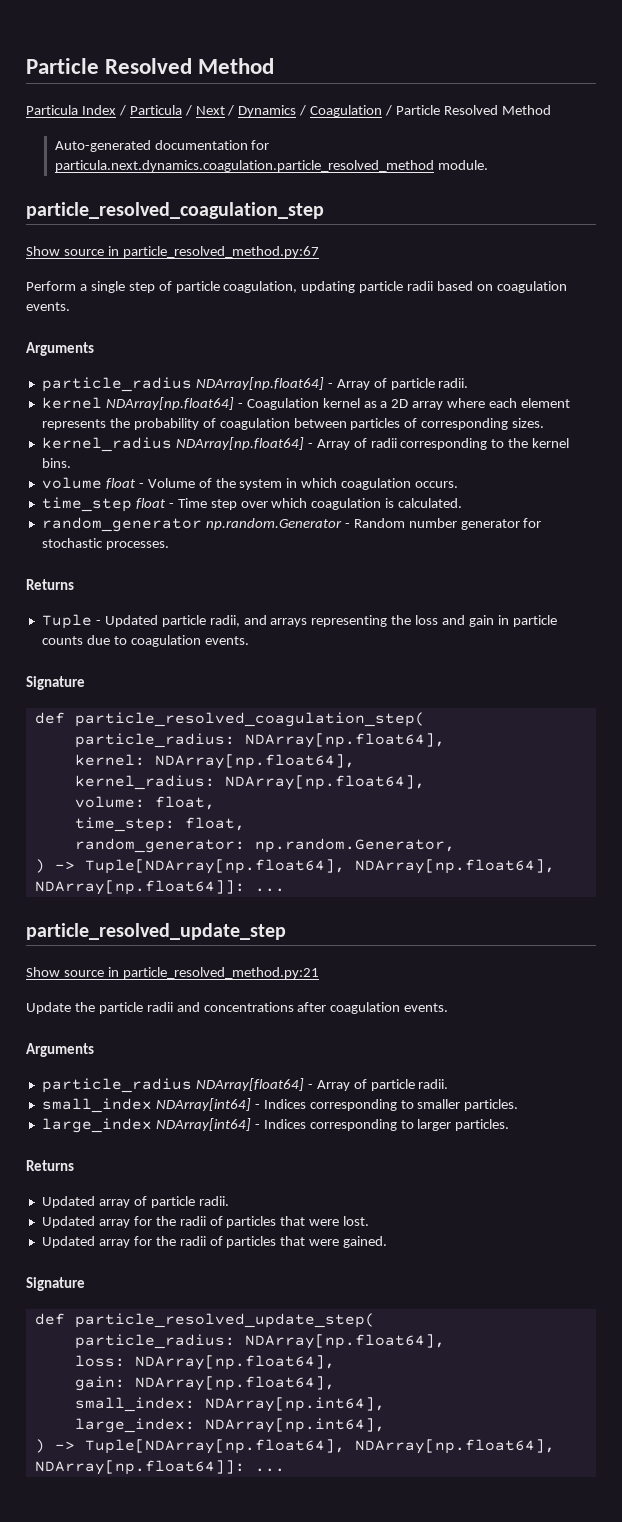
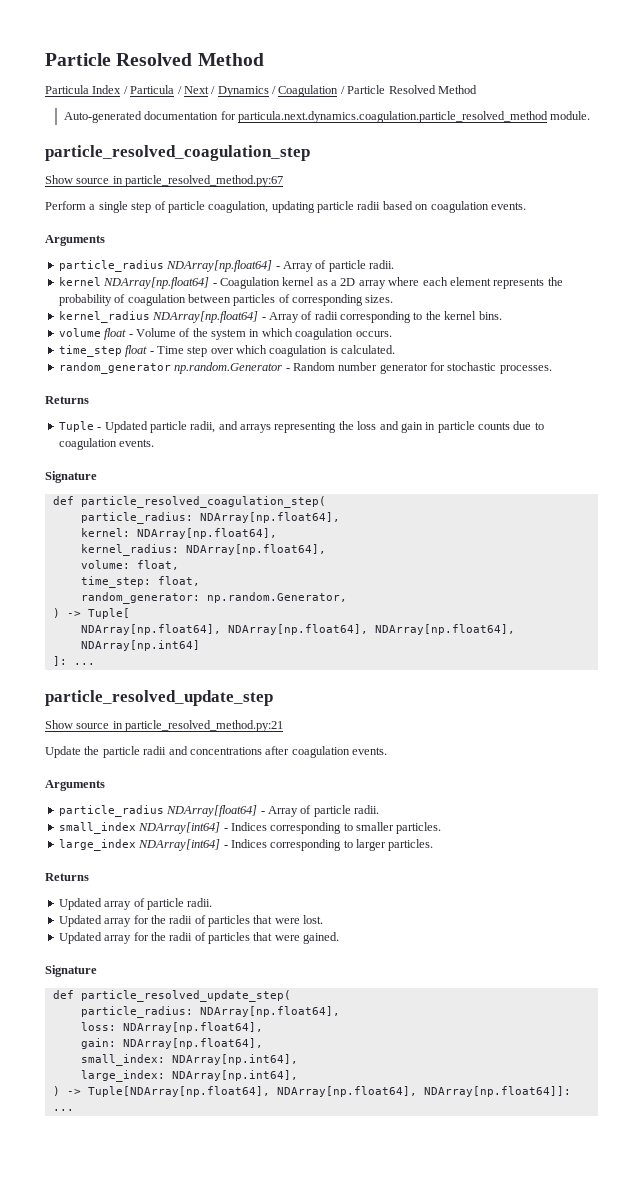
  random_generator: np.random.Generator,
- ) -> Tuple[NDArray[np.float64], NDArray[np.float64], NDArray[np.float64]]: ...
+ ) -> Tuple[
+ NDArray[np.float64], NDArray[np.float64], NDArray[np.float64], NDArray[np.int64]
+ ]: ...

